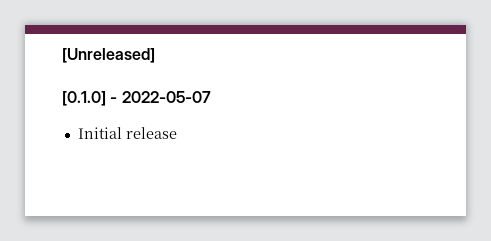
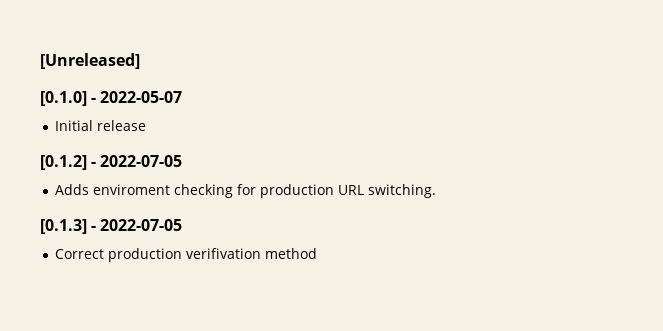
+ [0.1.2] - 2022-07-05
+ Adds enviroment checking for production URL switching.
+ [0.1.3] - 2022-07-05
+ Correct production verifivation method

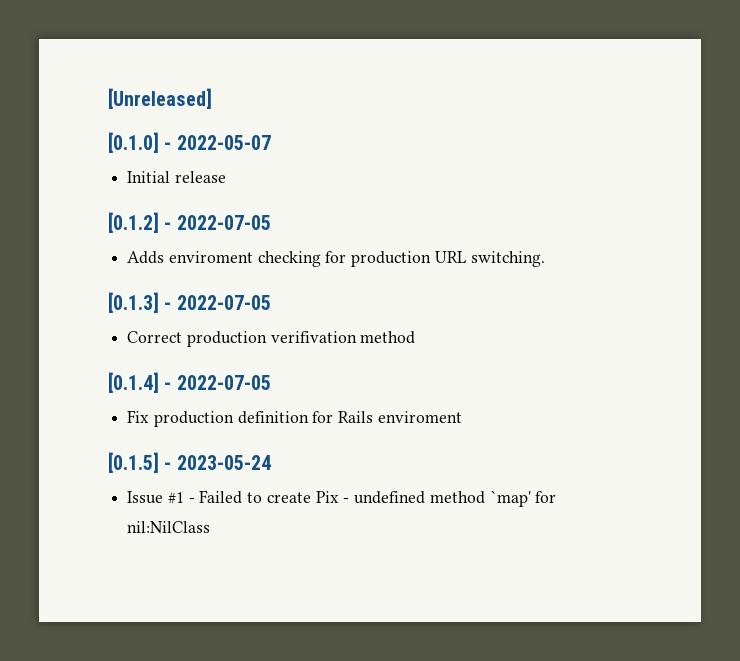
+ [0.1.4] - 2022-07-05
+ Fix production definition for Rails enviroment
+ [0.1.5] - 2023-05-24
+ Issue #1 - Failed to create Pix - undefined method `map' for nil:NilClass

